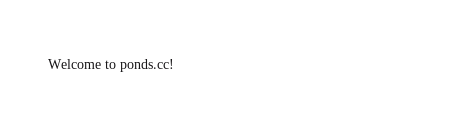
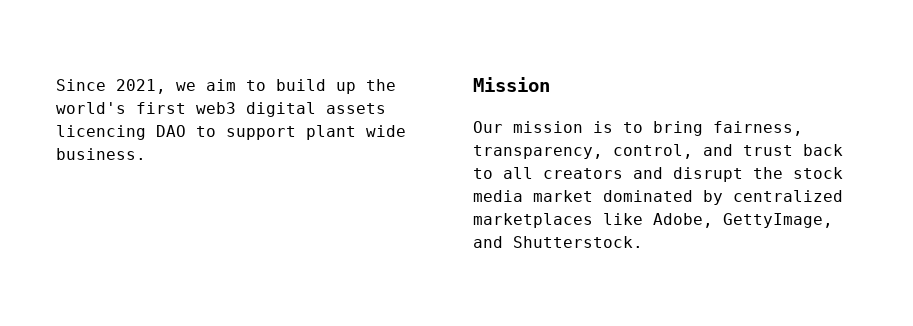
- Welcome to ponds.cc!
+ Since 2021, we aim to build up the world's first web3 digital assets licencing DAO to support plant wide business.
+ Mission
+ Our mission is to bring fairness, transparency, control, and trust back to all creators and disrupt the stock media market dominated by centralized marketplaces like Adobe, GettyImage, and Shutterstock.

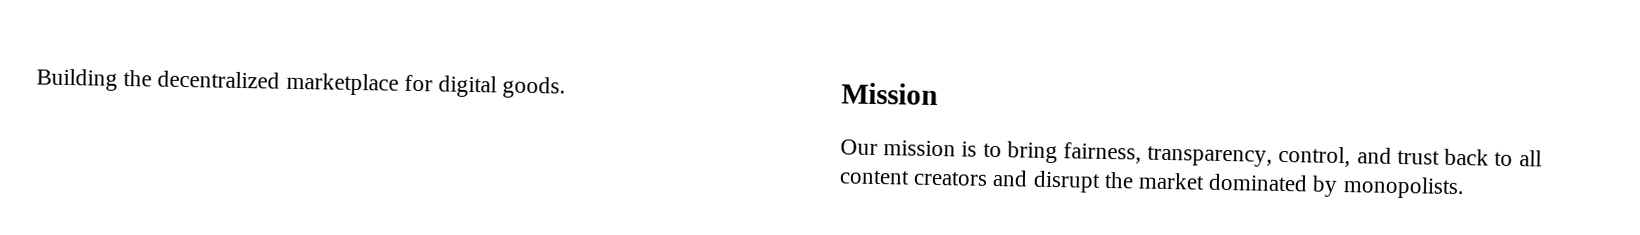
- Since 2021, we aim to build up the world's first web3 digital assets licencing DAO to support plant wide business.
+ Building the decentralized marketplace for digital goods.
- Our mission is to bring fairness, transparency, control, and trust back to all creators and disrupt the stock media market dominated by centralized marketplaces like Adobe, GettyImage, and Shutterstock.
+ Our mission is to bring fairness, transparency, control, and trust back to all content creators and disrupt the market dominated by monopolists.

